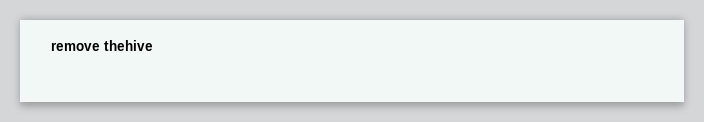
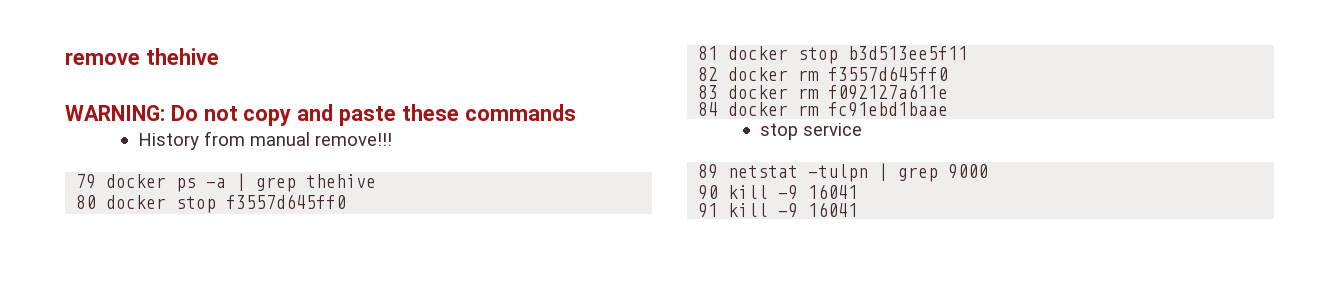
+ WARNING: Do not copy and paste these commands
+ History from manual remove!!!
+ 79 docker ps -a | grep thehive
+ 80 docker stop f3557d645ff0
+ 81 docker stop b3d513ee5f11
+ 82 docker rm f3557d645ff0
+ 83 docker rm f092127a611e
+ 84 docker rm fc91ebd1baae
+ stop service
+ 89 netstat -tulpn | grep 9000
+ 90 kill -9 16041
+ 91 kill -9 16041

